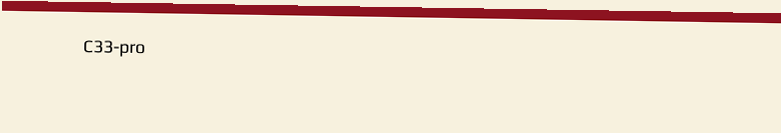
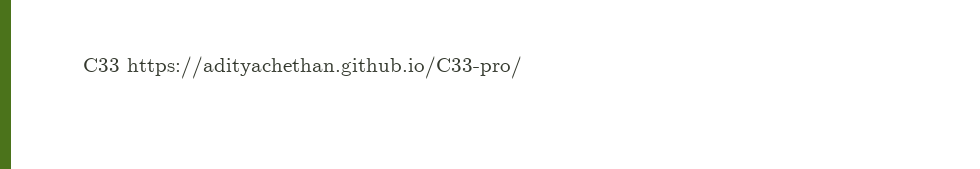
- C33-pro
+ C33 https://adityachethan.github.io/C33-pro/

